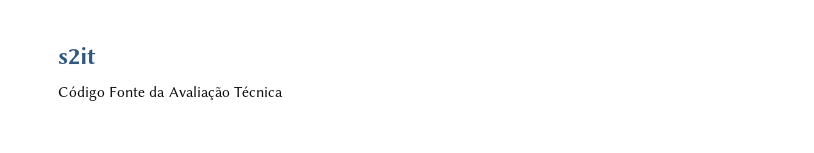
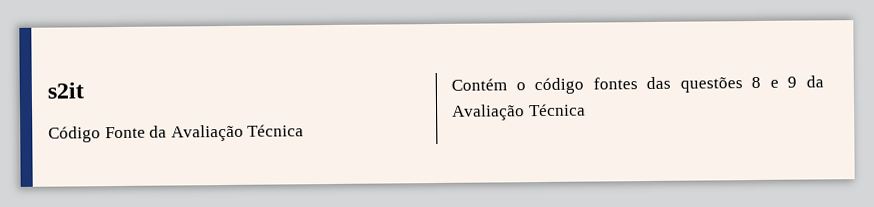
+ Contém o código fontes das questões 8 e 9 da Avaliação Técnica

